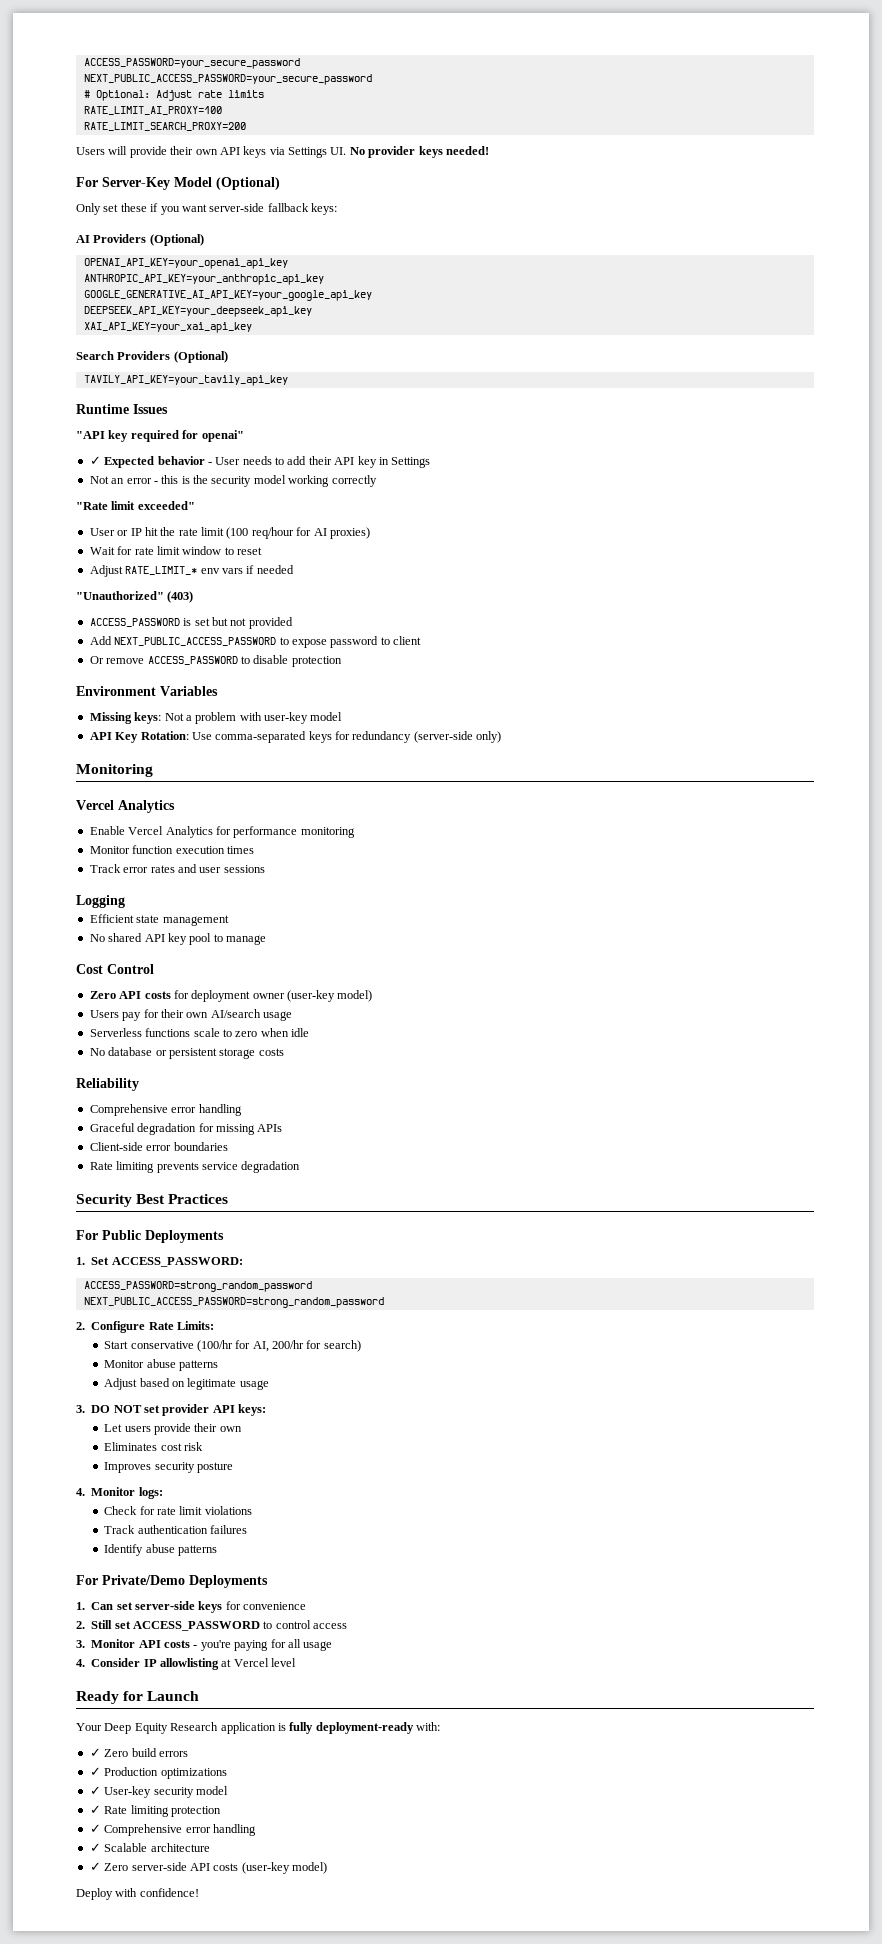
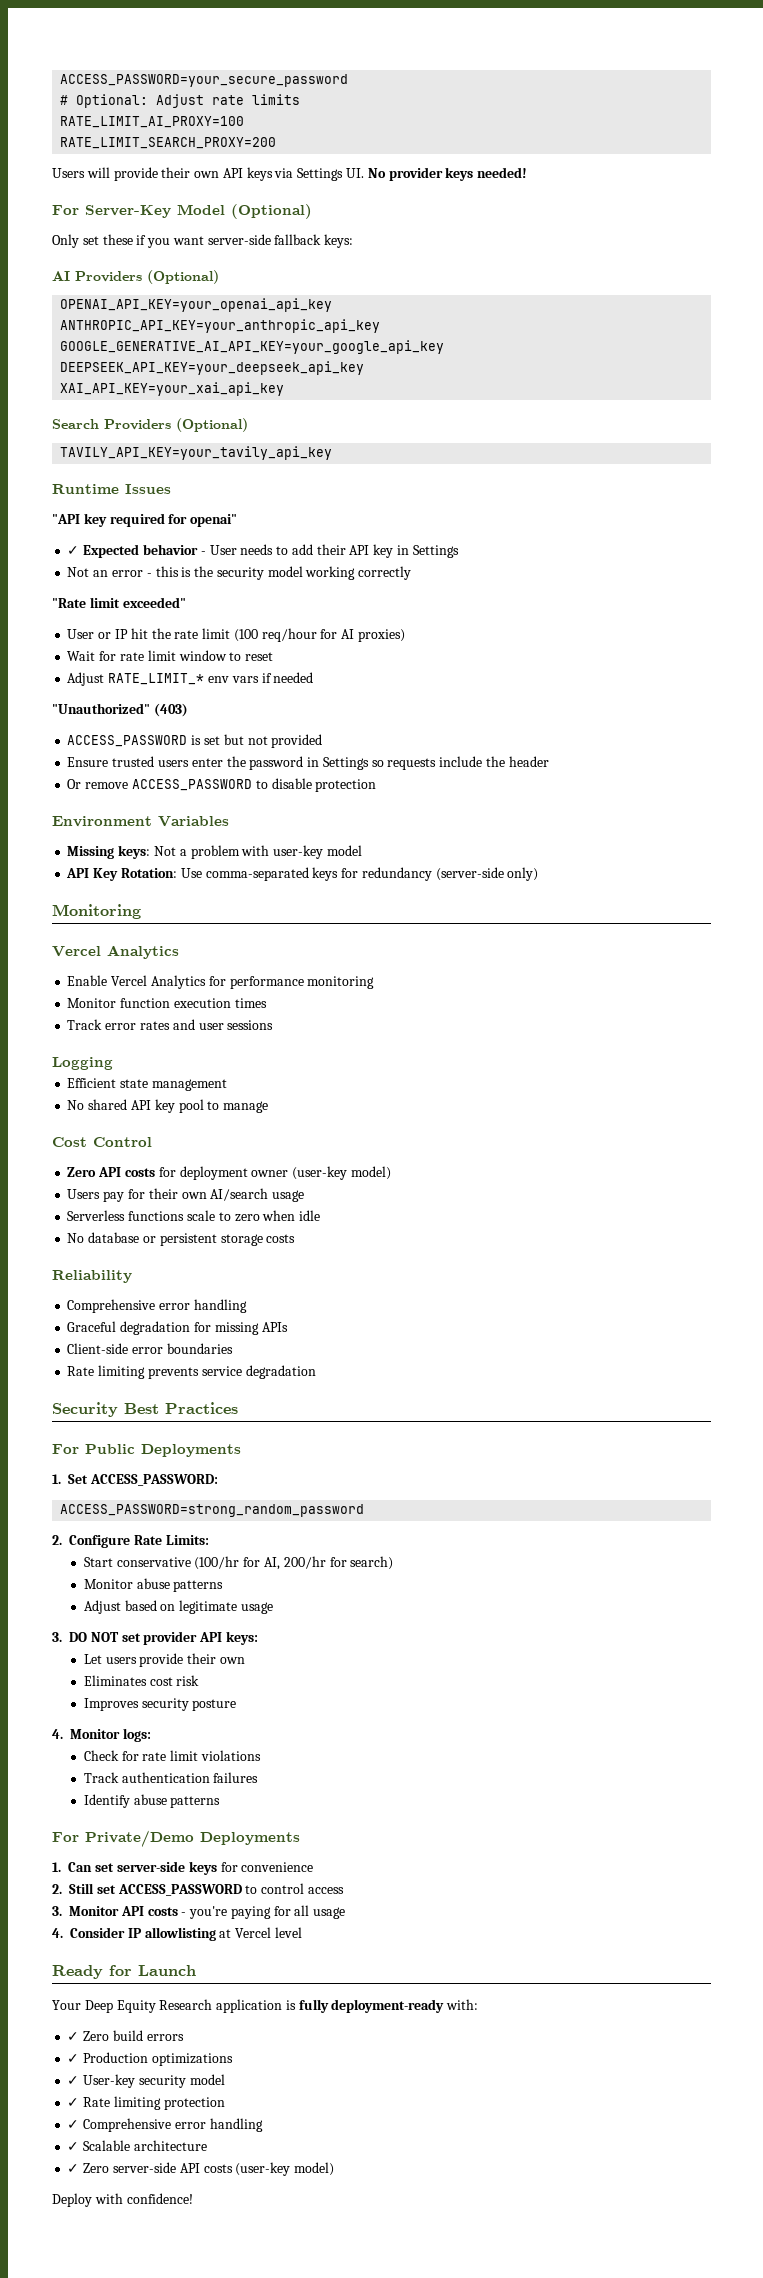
- NEXT_PUBLIC_ACCESS_PASSWORD=your_secure_password
- Add NEXT_PUBLIC_ACCESS_PASSWORD to expose password to client
+ Ensure trusted users enter the password in Settings so requests include the header
- NEXT_PUBLIC_ACCESS_PASSWORD=strong_random_password

